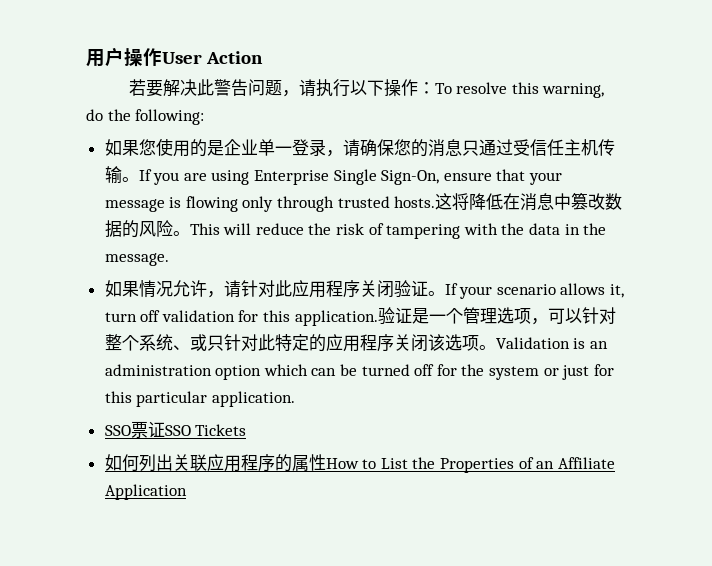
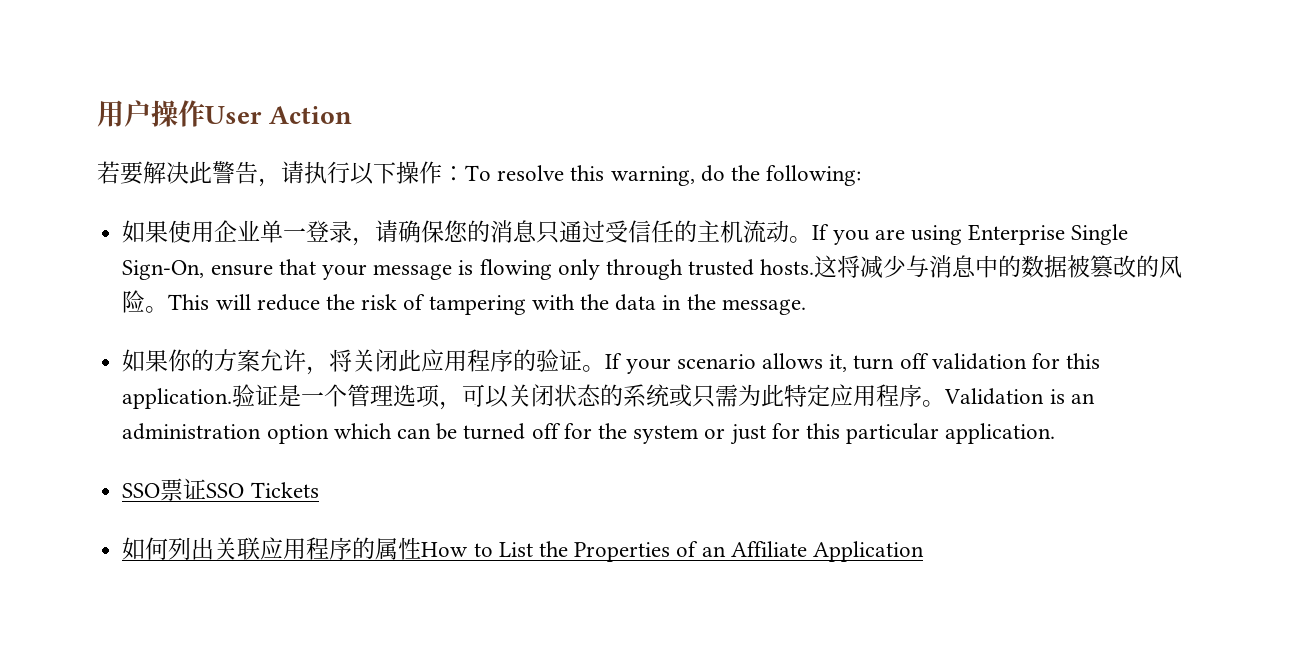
- 若要解决此警告问题，请执行以下操作：To resolve this warning, do the following:
+ 若要解决此警告，请执行以下操作：To resolve this warning, do the following:
- 如果您使用的是企业单一登录，请确保您的消息只通过受信任主机传输。
+ 如果使用企业单一登录，请确保您的消息只通过受信任的主机流动。
- 这将降低在消息中篡改数据的风险。
+ 这将减少与消息中的数据被篡改的风险。
- 如果情况允许，请针对此应用程序关闭验证。
+ 如果你的方案允许，将关闭此应用程序的验证。
- 验证是一个管理选项，可以针对整个系统、或只针对此特定的应用程序关闭该选项。
+ 验证是一个管理选项，可以关闭状态的系统或只需为此特定应用程序。

